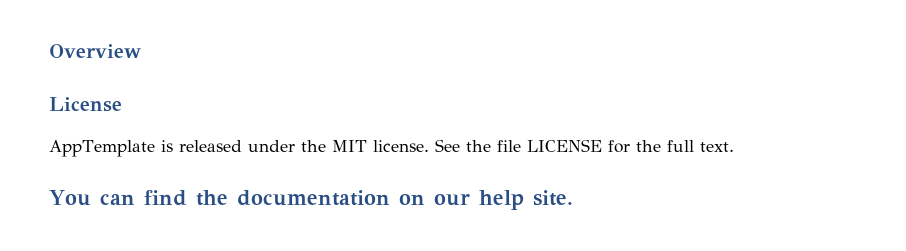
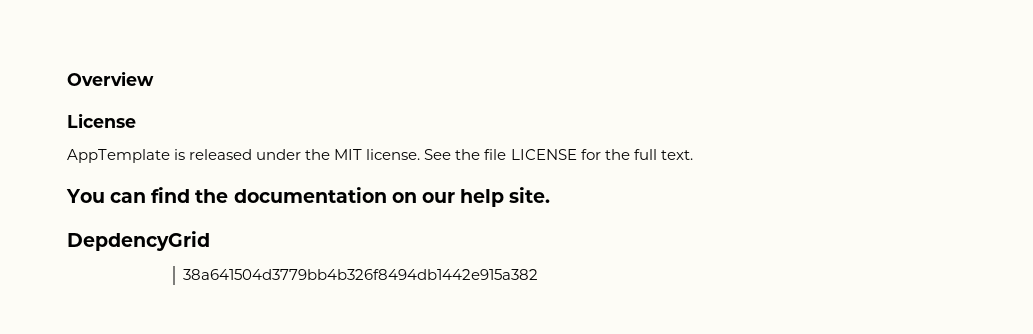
+ DepdencyGrid
+ 38a641504d3779bb4b326f8494db1442e915a382

